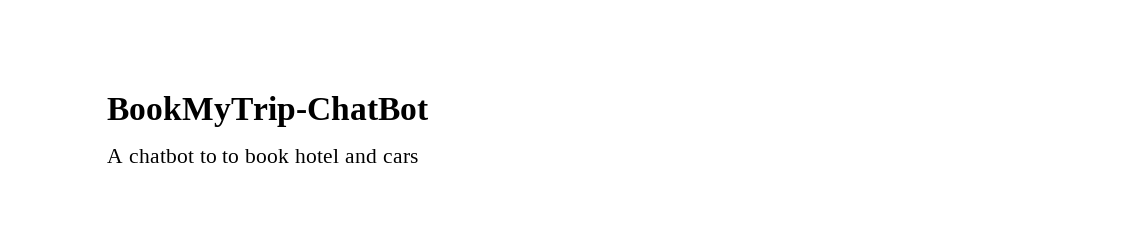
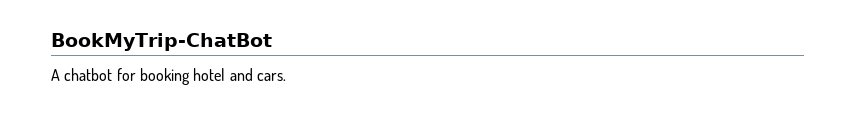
- A chatbot to to book hotel and cars
+ A chatbot for booking hotel and cars.

